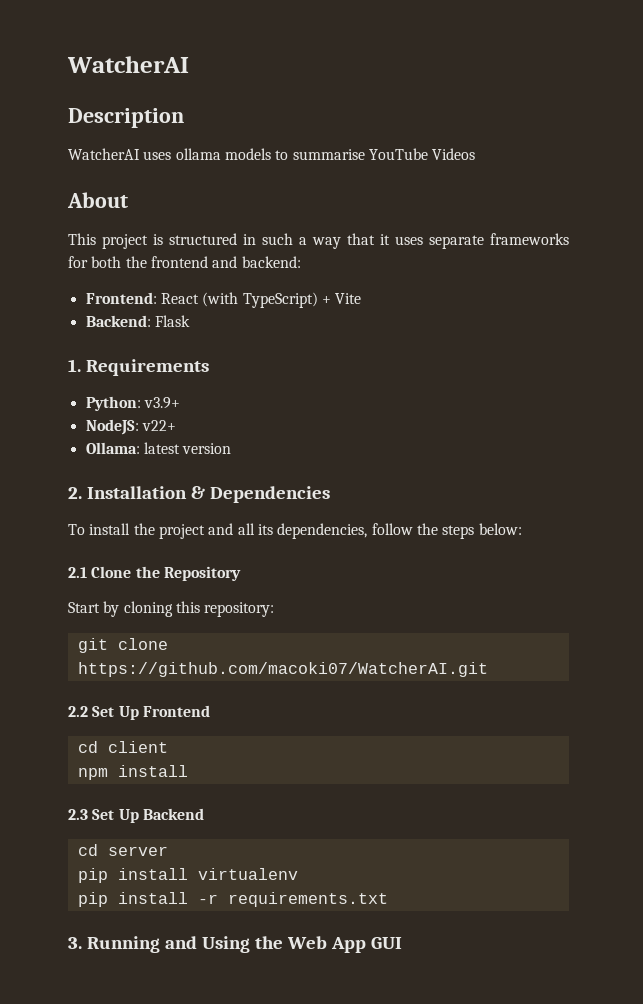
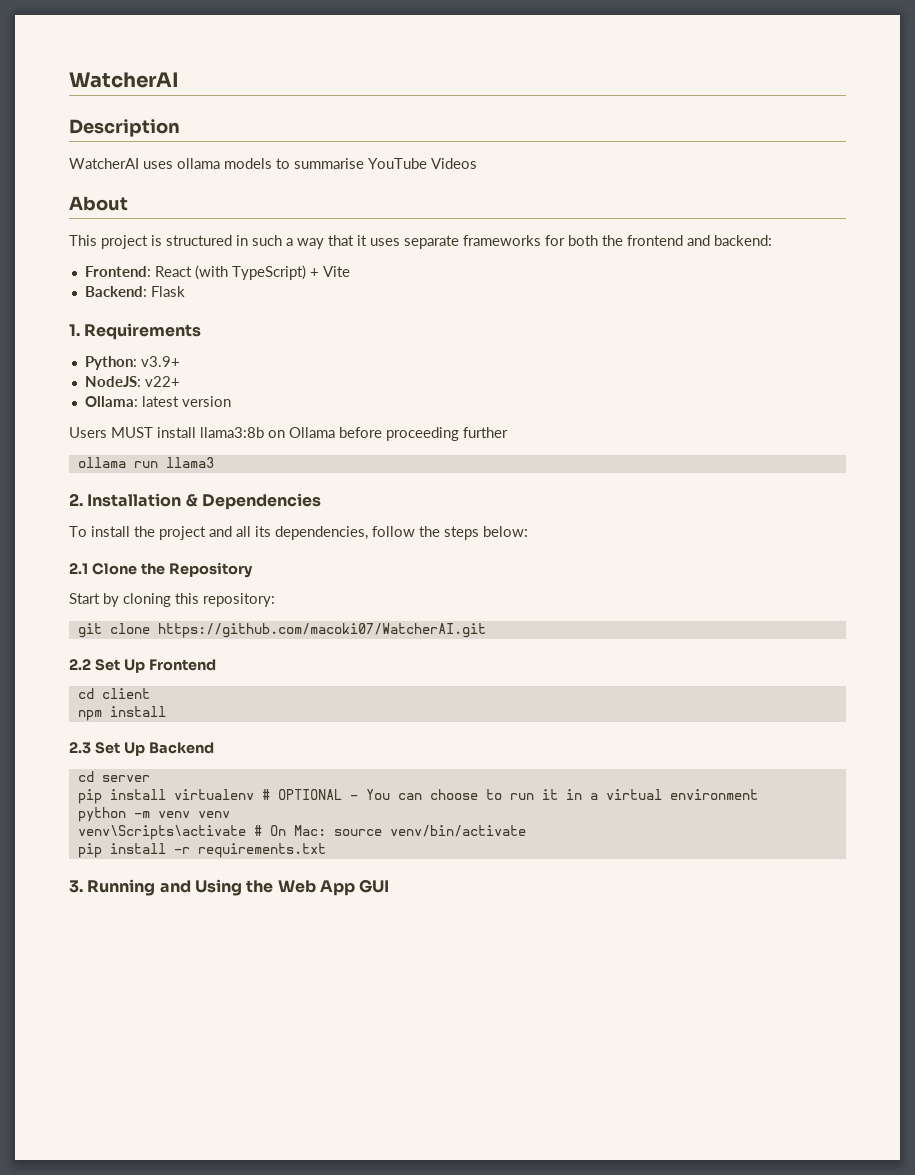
+ Users MUST install llama3:8b on Ollama before proceeding further
+ ollama run llama3
- pip install virtualenv
+ pip install virtualenv # OPTIONAL - You can choose to run it in a virtual environment
+ python -m venv venv
+ venv\Scripts\activate # On Mac: source venv/bin/activate

